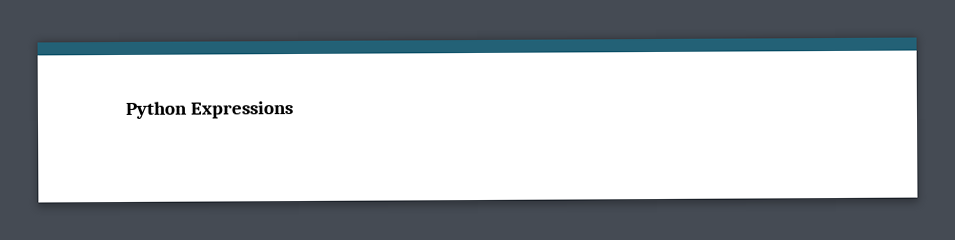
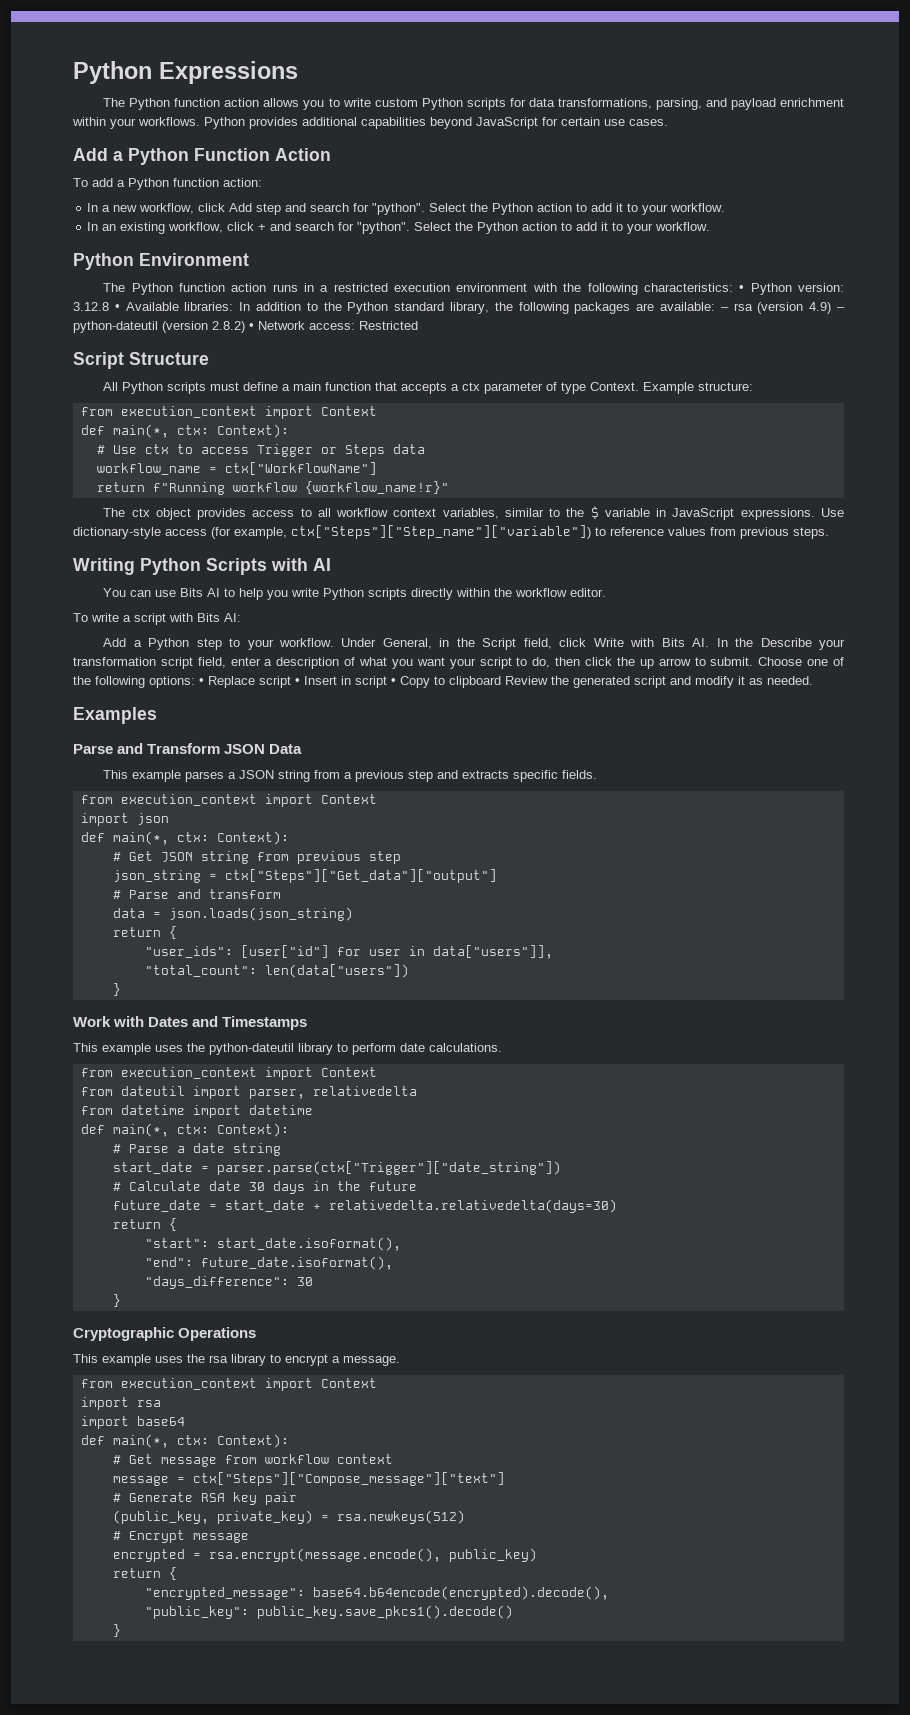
+ The Python function action allows you to write custom Python scripts for data transformations, parsing, and payload enrichment within your workflows. Python provides additional capabilities beyond JavaScript for certain use cases.
+ Add a Python Function Action
+ To add a Python function action:
+ In a new workflow, click Add step and search for "python". Select the Python action to add it to your workflow.
+ In an existing workflow, click + and search for "python". Select the Python action to add it to your workflow.
+ Python Environment
+ The Python function action runs in a restricted execution environment with the following characteristics: • Python version: 3.12.8 • Available libraries: In addition to the Python standard library, the following packages are available: – rsa (version 4.9) – python-dateutil (version 2.8.2) • Network access: Restricted
+ Script Structure
+ All Python scripts must define a main function that accepts a ctx parameter of type Context. Example structure:
+ from execution_context import Context
+ def main(*, ctx: Context):
+ # Use ctx to access Trigger or Steps data
+ workflow_name = ctx["WorkflowName"]
+ return f"Running workflow {workflow_name!r}"
+ The ctx object provides access to all workflow context variables, similar to the $ variable in JavaScript expressions. Use dictionary-style access (for example, ctx["Steps"]["Step_name"]["variable"]) to reference values from previous steps.
+ Writing Python Scripts with AI
+ You can use Bits AI to help you write Python scripts directly within the workflow editor.
+ To write a script with Bits AI:
+ Add a Python step to your workflow. Under General, in the Script field, click Write with Bits AI. In the Describe your transformation script field, enter a description of what you want your script to do, then click the up arrow to submit. Choose one of the following options: • Replace script • Insert in script • Copy to clipboard Review the generated script and modify it as needed.
+ Examples
+ Parse and Transform JSON Data
+ This example parses a JSON string from a previous step and extracts specific fields.
+ from execution_context import Context
+ import json
+ def main(*, ctx: Context):
+ # Get JSON string from previous step
+ json_string = ctx["Steps"]["Get_data"]["output"]
+ # Parse and transform
+ data = json.loads(json_string)
+ return {
+ "user_ids": [user["id"] for user in data["users"]],
+ "total_count": len(data["users"])
+ }
+ Work with Dates and Timestamps
+ This example uses the python-dateutil library to perform date calculations.
+ from execution_context import Context
+ from dateutil import parser, relativedelta
+ from datetime import datetime
+ def main(*, ctx: Context):
+ # Parse a date string
+ start_date = parser.parse(ctx["Trigger"]["date_string"])
+ # Calculate date 30 days in the future
+ future_date = start_date + relativedelta.relativedelta(days=30)
+ return {
+ "start": start_date.isoformat(),
+ "end": future_date.isoformat(),
+ "days_difference": 30
+ }
+ Cryptographic Operations
+ This example uses the rsa library to encrypt a message.
+ from execution_context import Context
+ import rsa
+ import base64
+ def main(*, ctx: Context):
+ # Get message from workflow context
+ message = ctx["Steps"]["Compose_message"]["text"]
+ # Generate RSA key pair
+ (public_key, private_key) = rsa.newkeys(512)
+ # Encrypt message
+ encrypted = rsa.encrypt(message.encode(), public_key)
+ return {
+ "encrypted_message": base64.b64encode(encrypted).decode(),
+ "public_key": public_key.save_pkcs1().decode()
+ }

